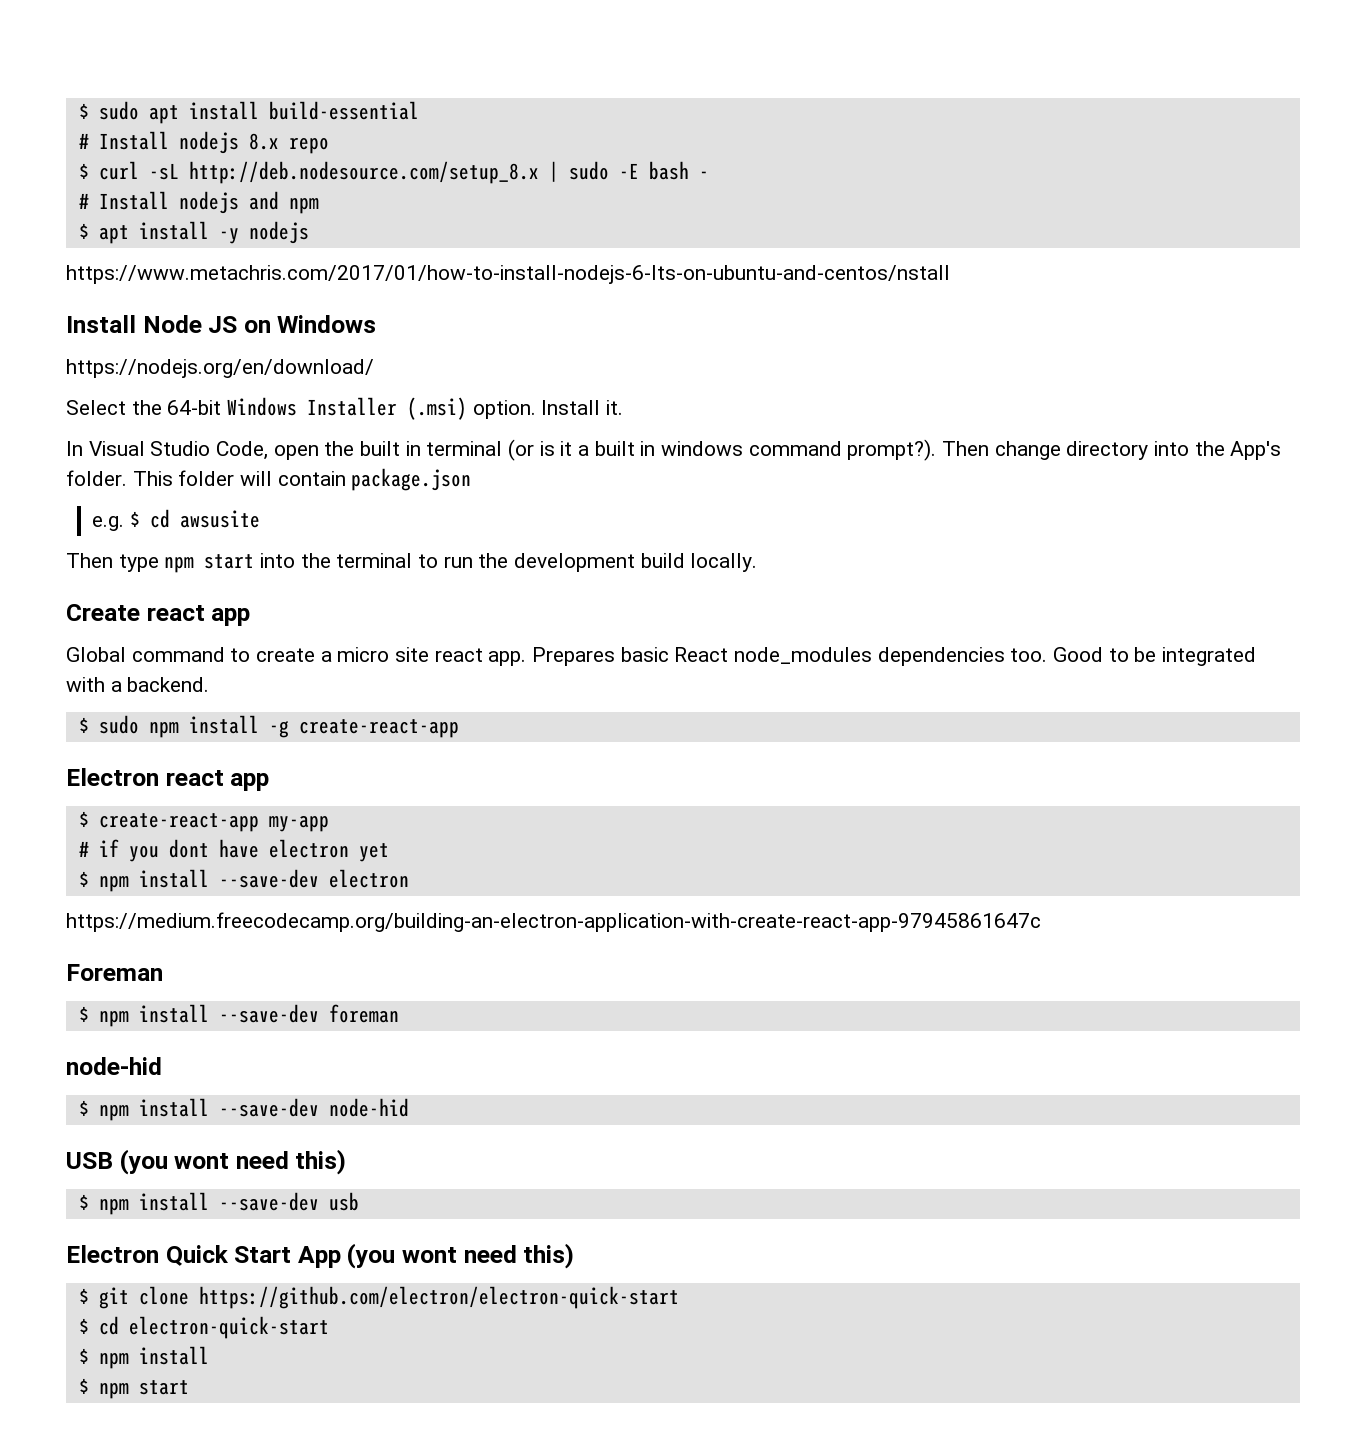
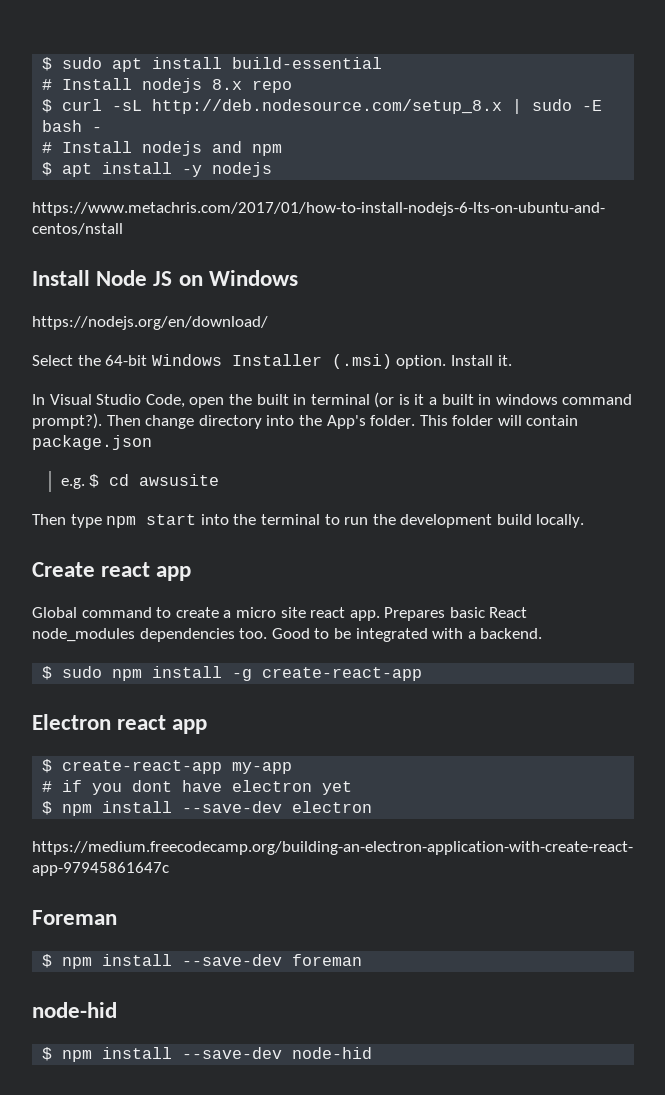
- USB (you wont need this)
- $ npm install --save-dev usb
- Electron Quick Start App (you wont need this)
- $ git clone https://github.com/electron/electron-quick-start
- $ cd electron-quick-start
- $ npm install
- $ npm start

